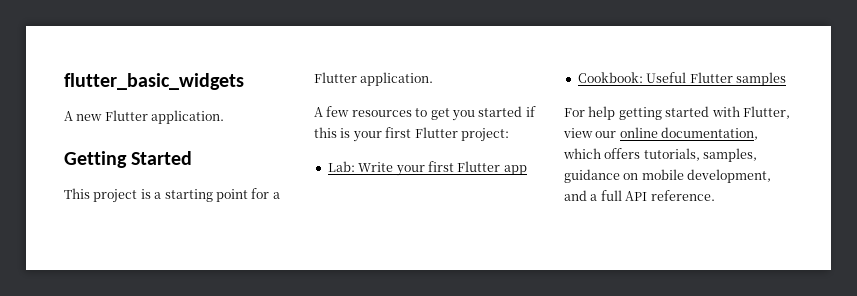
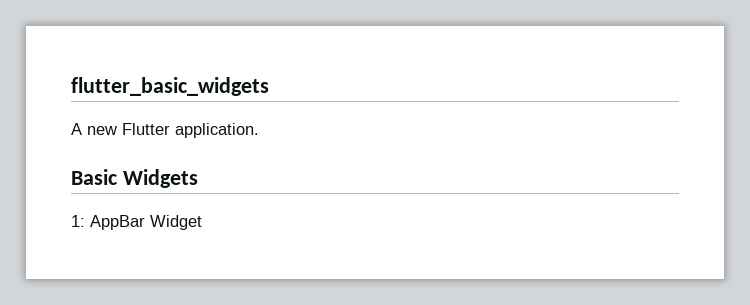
- Getting Started
- This project is a starting point for a Flutter application.
- A few resources to get you started if this is your first Flutter project:
- Lab: Write your first Flutter app
- Cookbook: Useful Flutter samples
- For help getting started with Flutter, view our online documentation, which offers tutorials, samples, guidance on mobile development, and a full API reference.
+ Basic Widgets
+ 1: AppBar Widget

